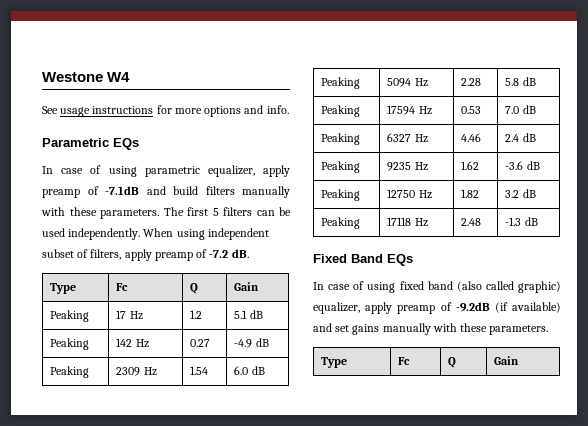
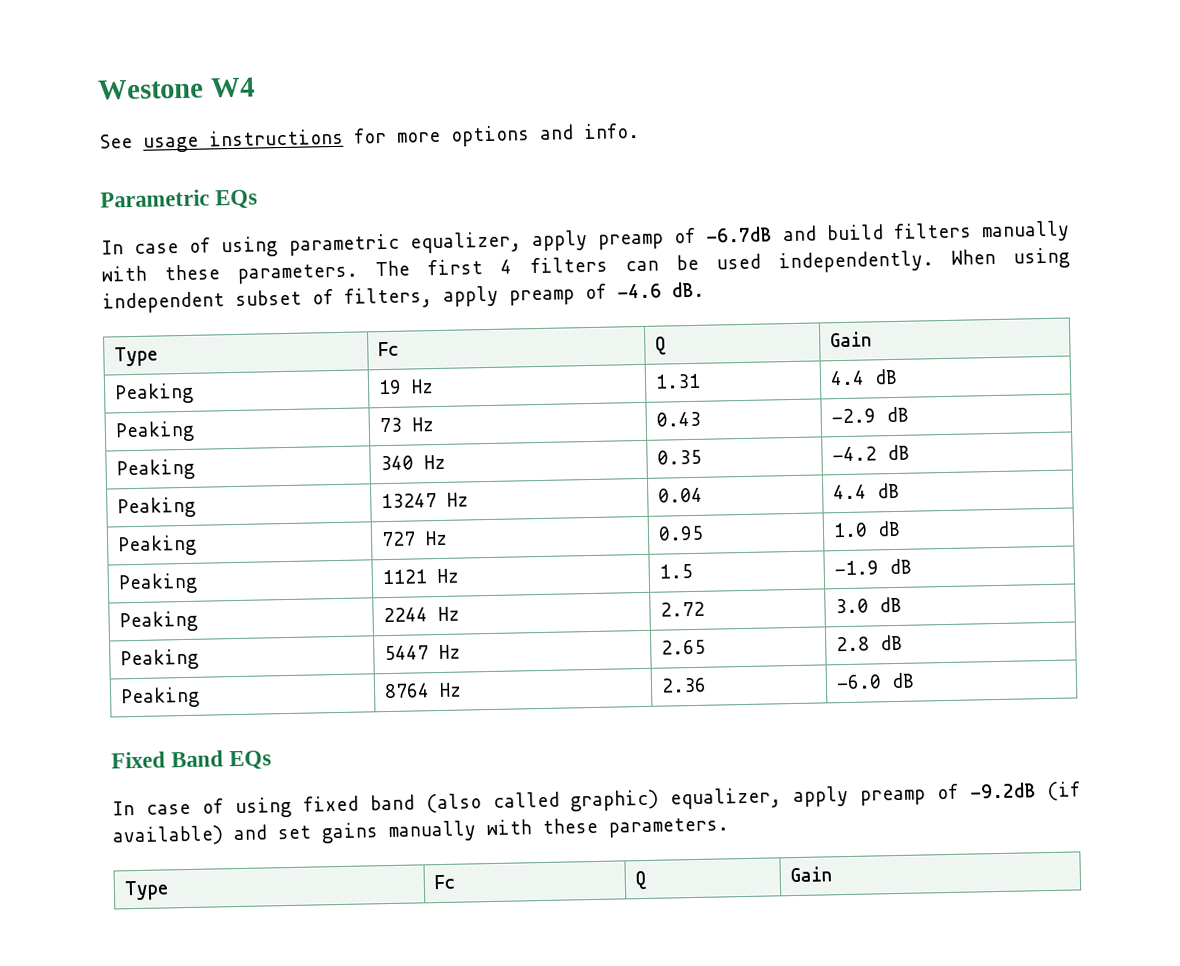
- In case of using parametric equalizer, apply preamp of -7.1dB and build filters manually with these parameters.
+ In case of using parametric equalizer, apply preamp of -6.7dB and build filters manually with these parameters.
- The first 5 filters can be used independently.
+ The first 4 filters can be used independently.
- When using independent subset of filters, apply preamp of -7.2 dB.
+ When using independent subset of filters, apply preamp of -4.6 dB.
- Peaking | 17 Hz | 1.2 | 5.1 dB
- Peaking | 142 Hz | 0.27 | -4.9 dB
- Peaking | 2309 Hz | 1.54 | 6.0 dB
- Peaking | 5094 Hz | 2.28 | 5.8 dB
- Peaking | 17594 Hz | 0.53 | 7.0 dB
- Peaking | 6327 Hz | 4.46 | 2.4 dB
- Peaking | 9235 Hz | 1.62 | -3.6 dB
- Peaking | 12750 Hz | 1.82 | 3.2 dB
- Peaking | 17118 Hz | 2.48 | -1.3 dB
+ Peaking | 19 Hz | 1.31 | 4.4 dB
+ Peaking | 73 Hz | 0.43 | -2.9 dB
+ Peaking | 340 Hz | 0.35 | -4.2 dB
+ Peaking | 13247 Hz | 0.04 | 4.4 dB
+ Peaking | 727 Hz | 0.95 | 1.0 dB
+ Peaking | 1121 Hz | 1.5 | -1.9 dB
+ Peaking | 2244 Hz | 2.72 | 3.0 dB
+ Peaking | 5447 Hz | 2.65 | 2.8 dB
+ Peaking | 8764 Hz | 2.36 | -6.0 dB

